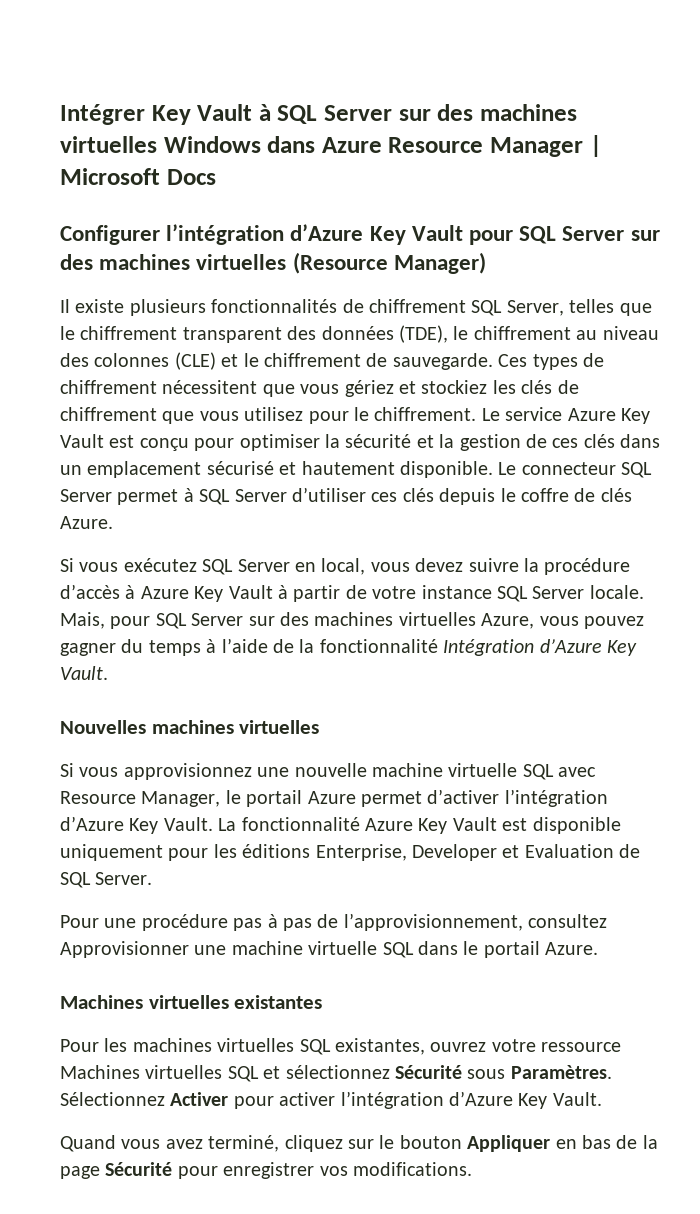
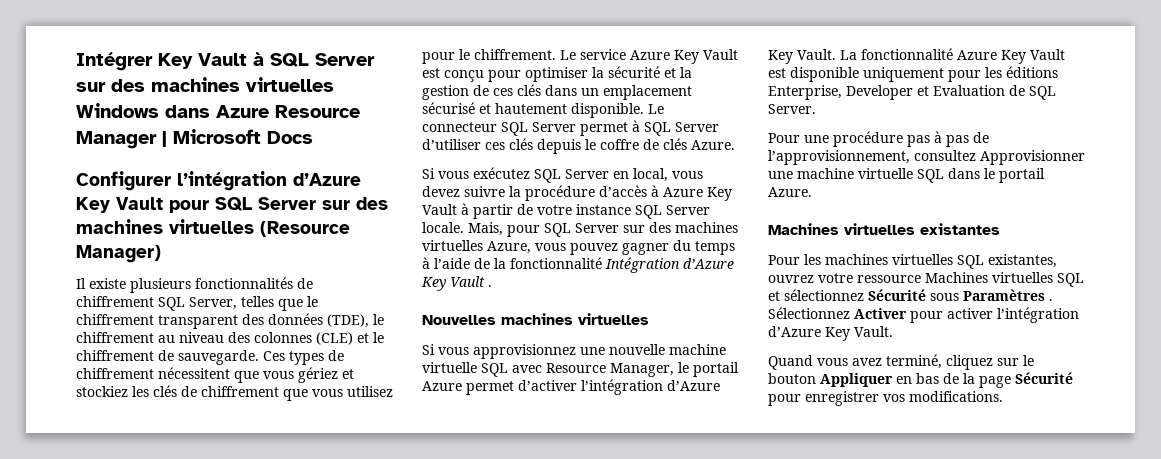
- Mais, pour SQL Server sur des machines virtuelles Azure, vous pouvez gagner du temps à l’aide de la fonctionnalité Intégration d’Azure Key Vault.
+ Mais, pour SQL Server sur des machines virtuelles Azure, vous pouvez gagner du temps à l’aide de la fonctionnalité Intégration d’Azure Key Vault .
- Pour les machines virtuelles SQL existantes, ouvrez votre ressource Machines virtuelles SQL et sélectionnez Sécurité sous Paramètres.
+ Pour les machines virtuelles SQL existantes, ouvrez votre ressource Machines virtuelles SQL et sélectionnez Sécurité sous Paramètres .

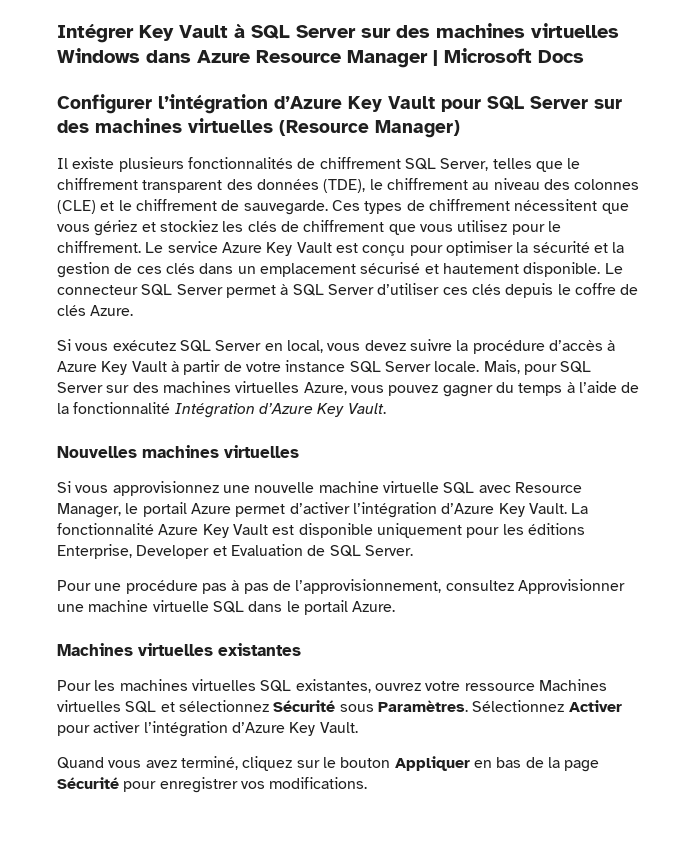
- Mais, pour SQL Server sur des machines virtuelles Azure, vous pouvez gagner du temps à l’aide de la fonctionnalité Intégration d’Azure Key Vault .
+ Mais, pour SQL Server sur des machines virtuelles Azure, vous pouvez gagner du temps à l’aide de la fonctionnalité Intégration d’Azure Key Vault.
- Pour les machines virtuelles SQL existantes, ouvrez votre ressource Machines virtuelles SQL et sélectionnez Sécurité sous Paramètres .
+ Pour les machines virtuelles SQL existantes, ouvrez votre ressource Machines virtuelles SQL et sélectionnez Sécurité sous Paramètres.

